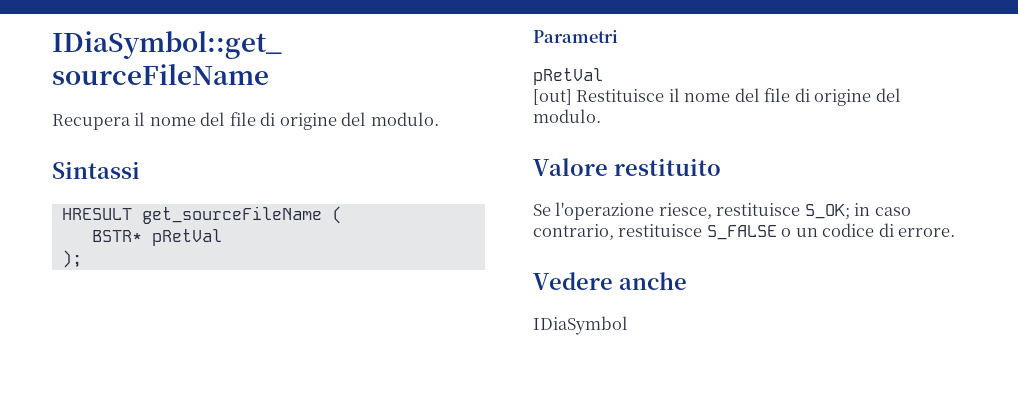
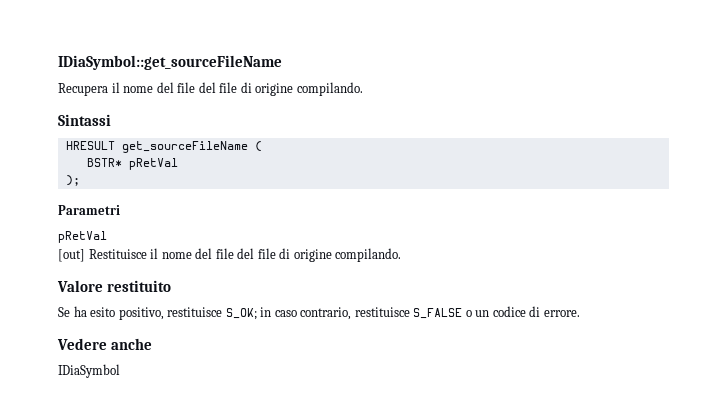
- Recupera il nome del file di origine del modulo.
+ Recupera il nome del file del file di origine compilando.
- [out] Restituisce il nome del file di origine del modulo.
+ [out] Restituisce il nome del file del file di origine compilando.
- Se l'operazione riesce, restituisce S_OK; in caso contrario, restituisce S_FALSE o un codice di errore.
+ Se ha esito positivo, restituisce S_OK; in caso contrario, restituisce S_FALSE o un codice di errore.

